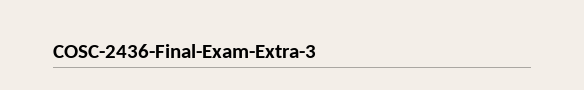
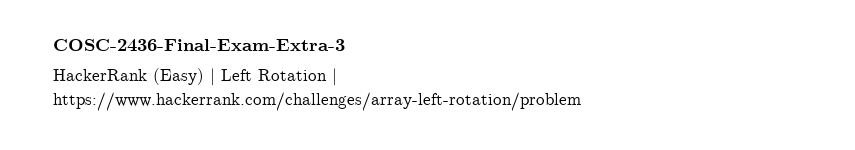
+ HackerRank (Easy) | Left Rotation | https://www.hackerrank.com/challenges/array-left-rotation/problem

